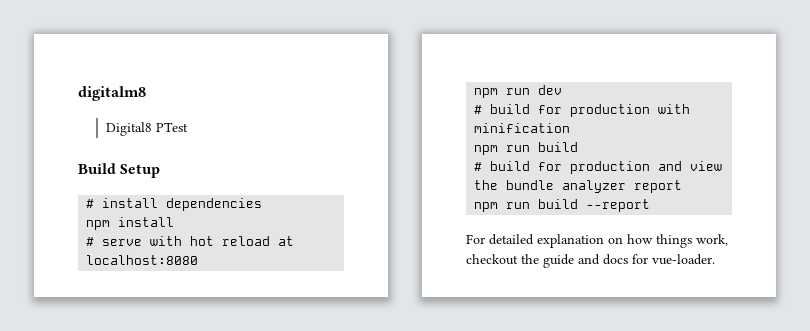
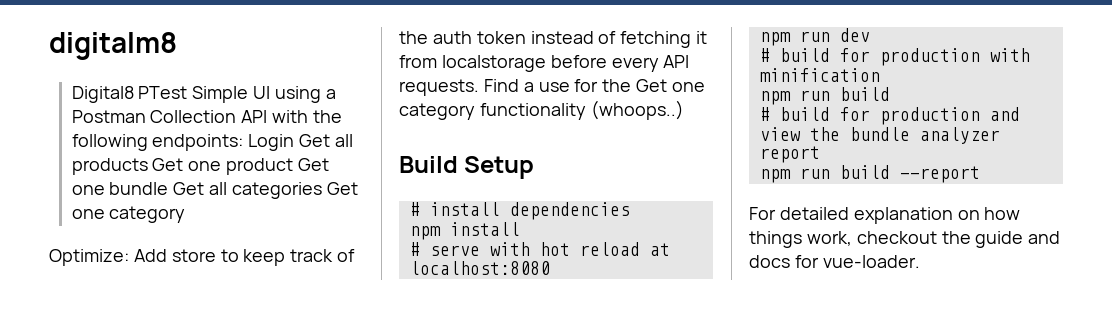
- Digital8 PTest
+ Digital8 PTest Simple UI using a Postman Collection API with the following endpoints: Login Get all products Get one product Get one bundle Get all categories Get one category
+ Optimize: Add store to keep track of the auth token instead of fetching it from localstorage before every API requests. Find a use for the Get one category functionality (whoops..)

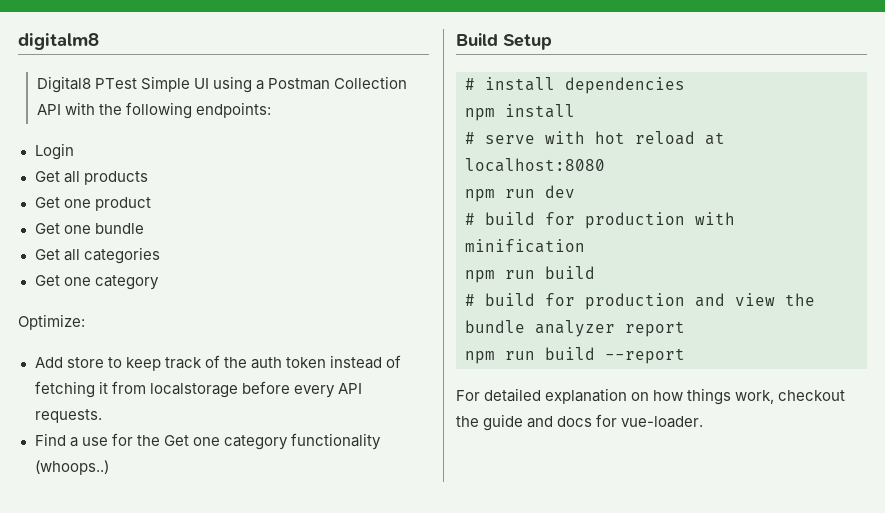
- Digital8 PTest Simple UI using a Postman Collection API with the following endpoints: Login Get all products Get one product Get one bundle Get all categories Get one category
+ Digital8 PTest Simple UI using a Postman Collection API with the following endpoints:
+ Login
+ Get all products
+ Get one product
+ Get one bundle
+ Get all categories
+ Get one category
- Optimize: Add store to keep track of the auth token instead of fetching it from localstorage before every API requests. Find a use for the Get one category functionality (whoops..)
+ Optimize:
+ Add store to keep track of the auth token instead of fetching it from localstorage before every API requests.
+ Find a use for the Get one category functionality (whoops..)

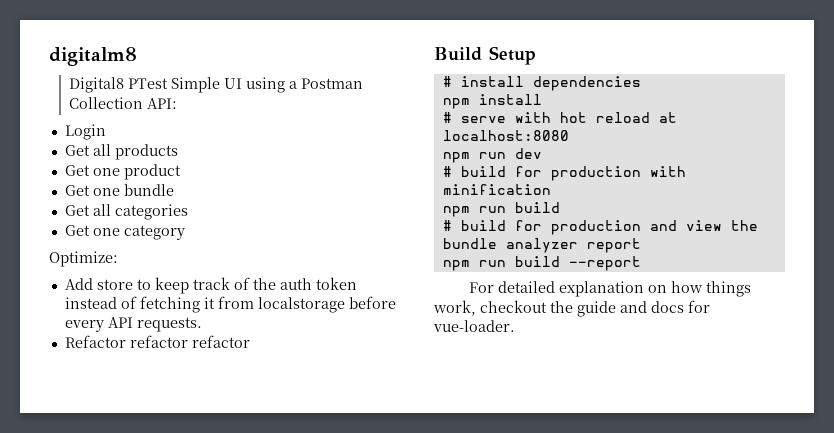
- Digital8 PTest Simple UI using a Postman Collection API with the following endpoints:
+ Digital8 PTest Simple UI using a Postman Collection API:
- Find a use for the Get one category functionality (whoops..)
+ Refactor refactor refactor

